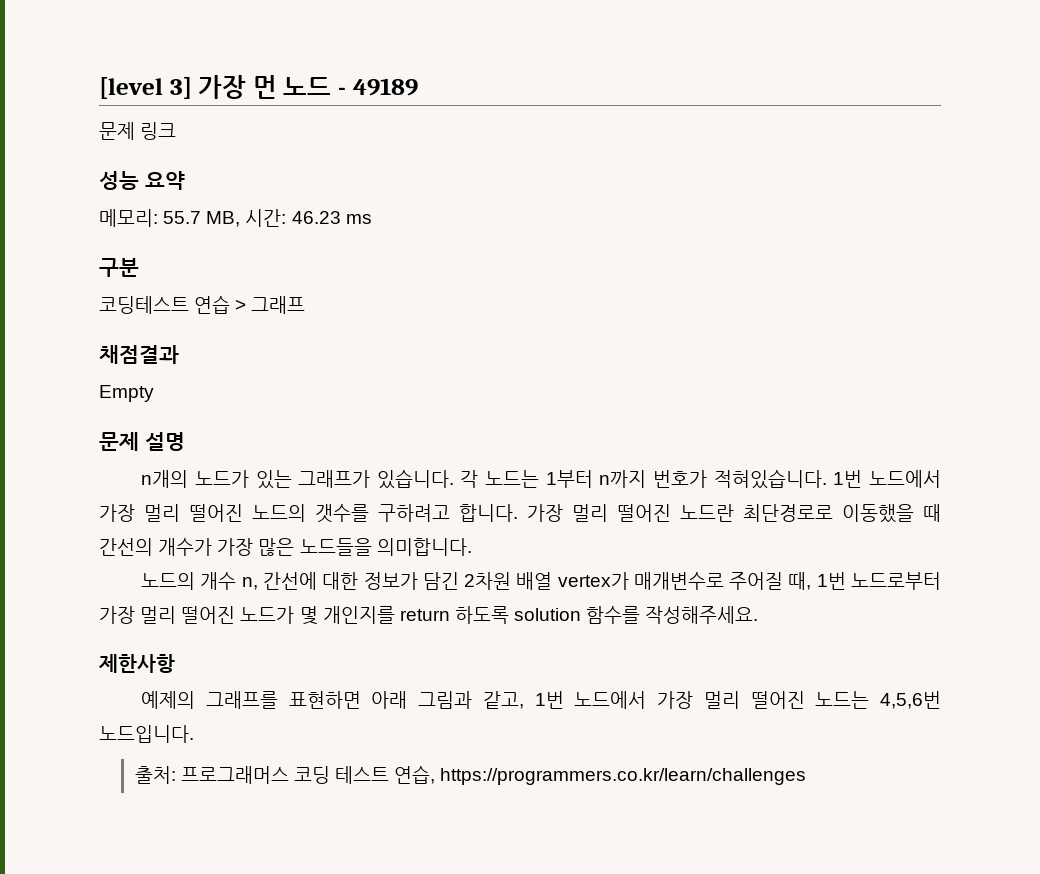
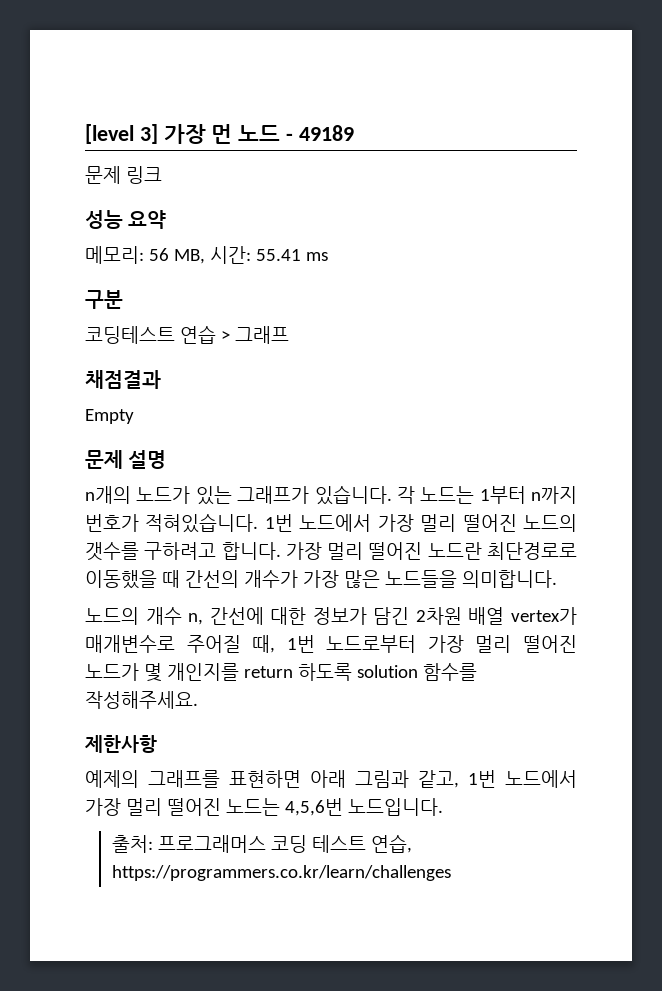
- 메모리: 55.7 MB, 시간: 46.23 ms
+ 메모리: 56 MB, 시간: 55.41 ms

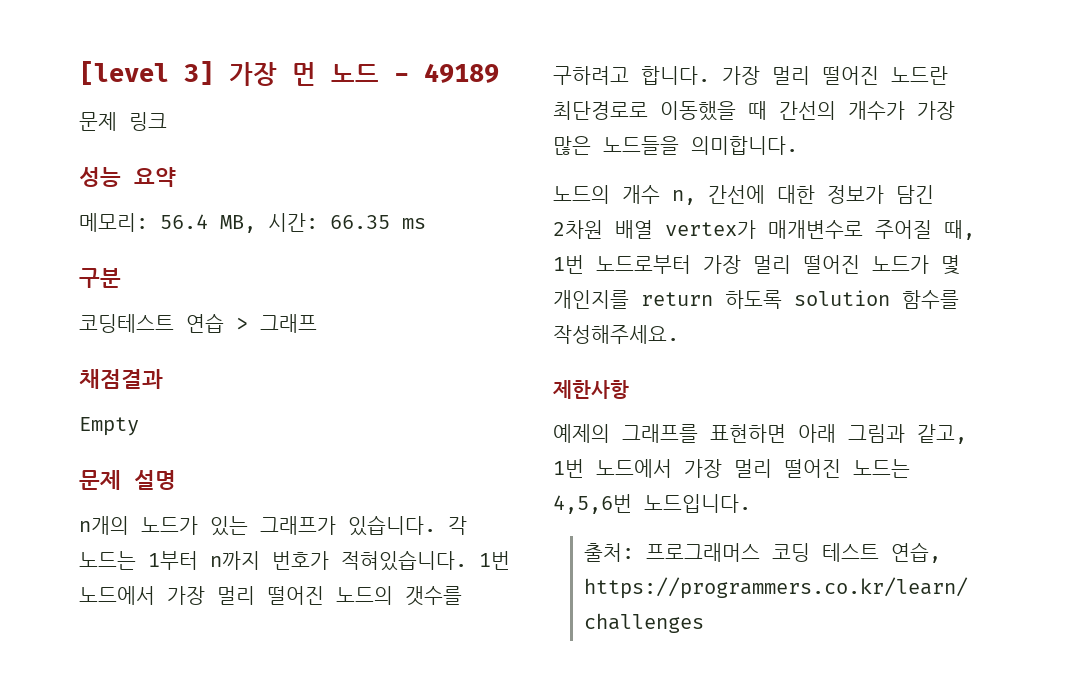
- 메모리: 56 MB, 시간: 55.41 ms
+ 메모리: 56.4 MB, 시간: 66.35 ms

